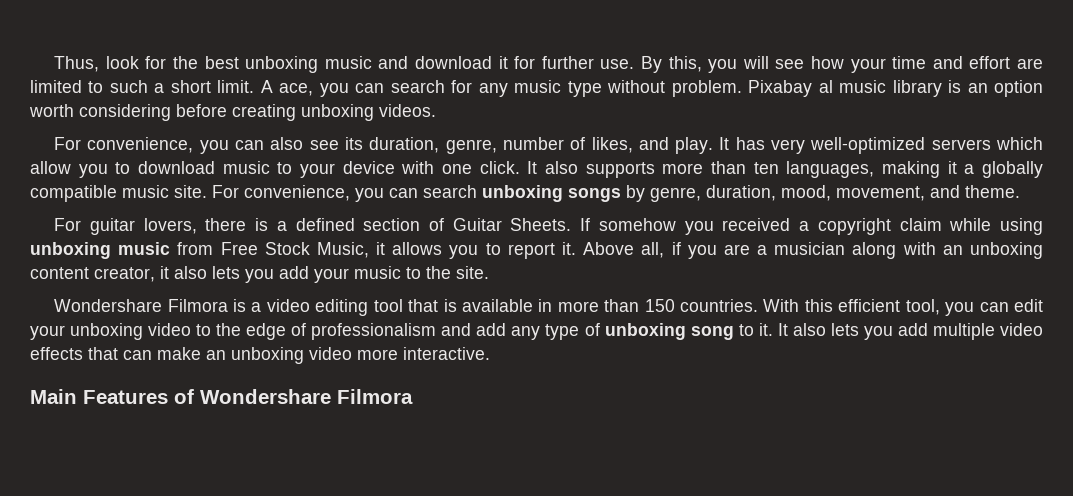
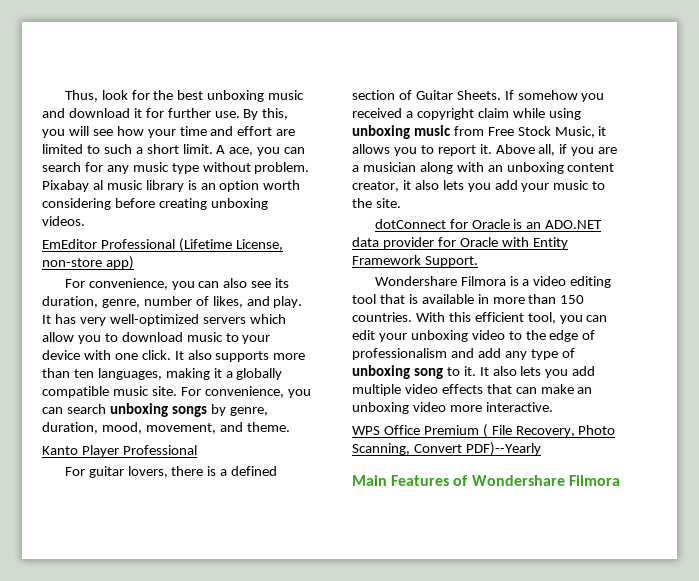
+ EmEditor Professional (Lifetime License, non-store app)
+ Kanto Player Professional
+ dotConnect for Oracle is an ADO.NET data provider for Oracle with Entity Framework Support.
+ WPS Office Premium ( File Recovery, Photo Scanning, Convert PDF)--Yearly

